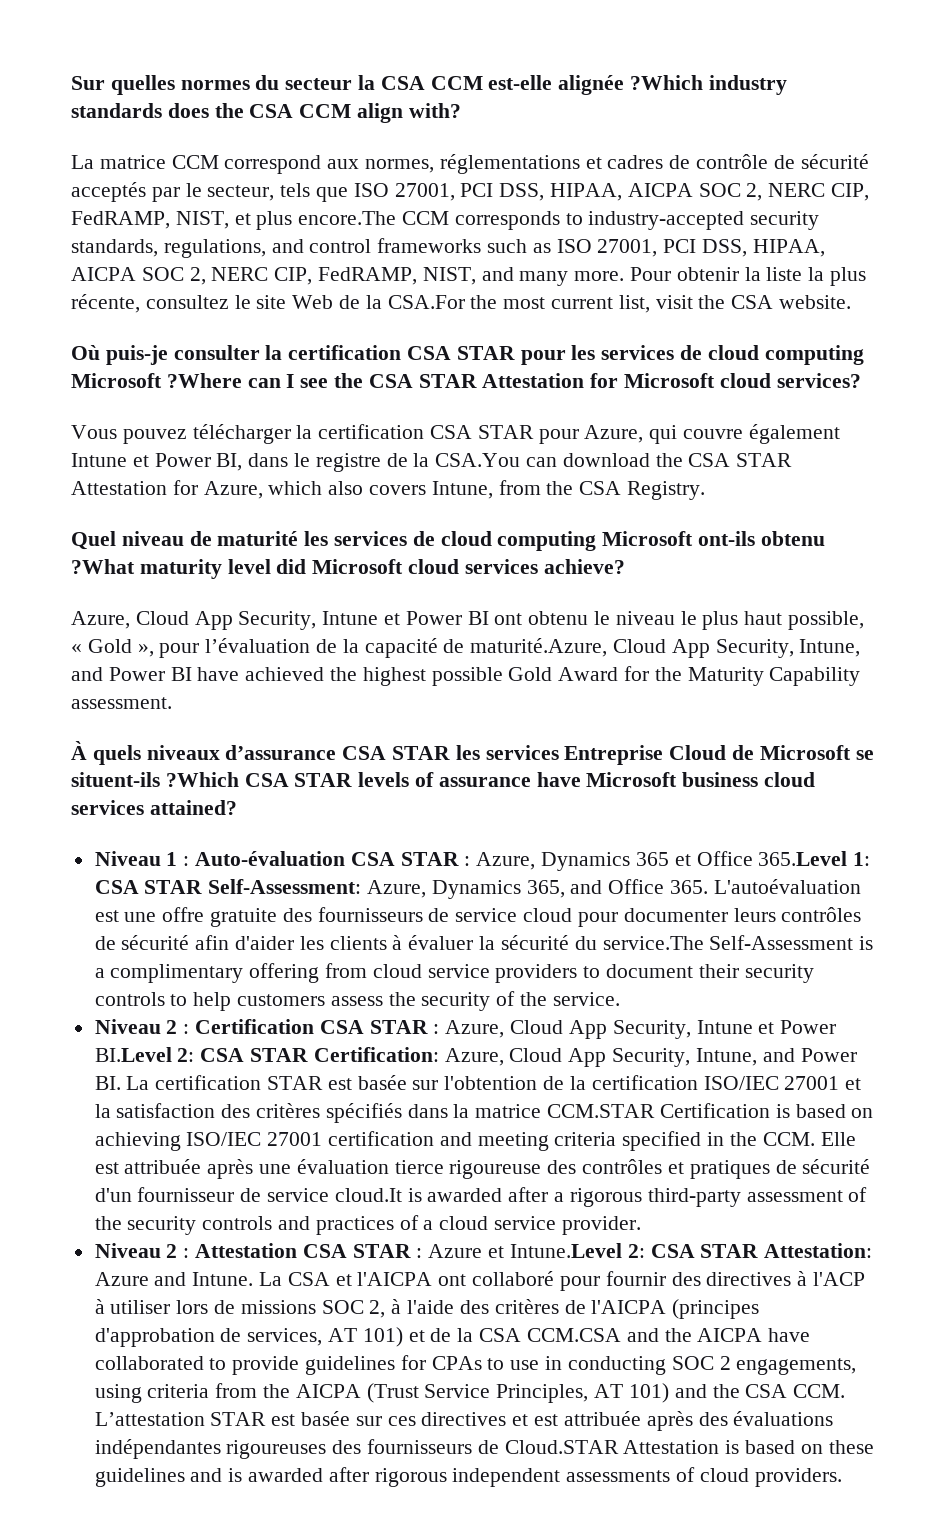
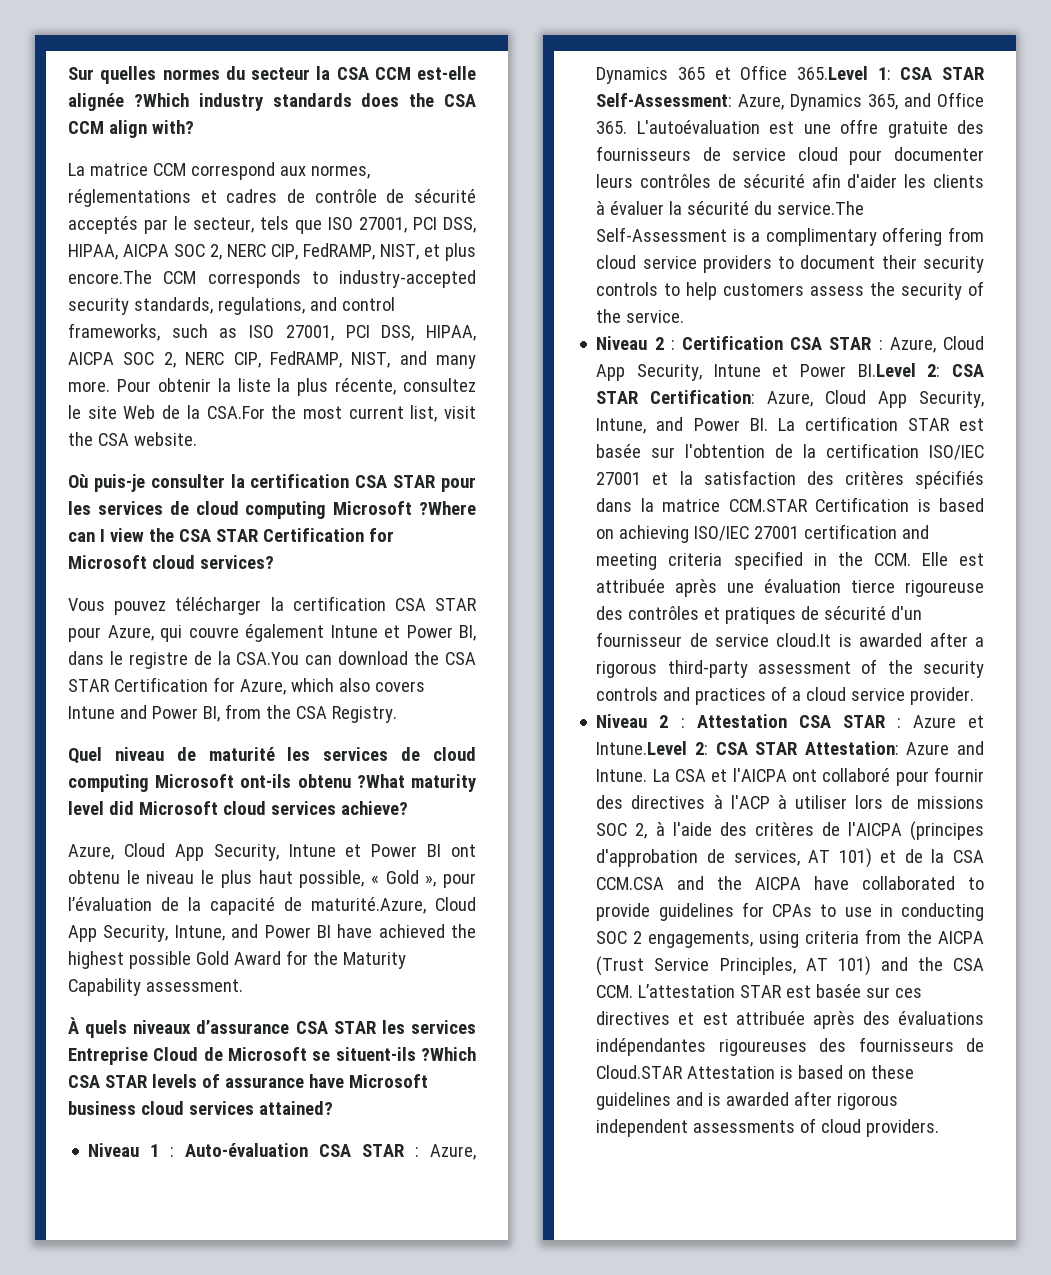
- La matrice CCM correspond aux normes, réglementations et cadres de contrôle de sécurité acceptés par le secteur, tels que ISO 27001, PCI DSS, HIPAA, AICPA SOC 2, NERC CIP, FedRAMP, NIST, et plus encore.The CCM corresponds to industry-accepted security standards, regulations, and control frameworks such as ISO 27001, PCI DSS, HIPAA, AICPA SOC 2, NERC CIP, FedRAMP, NIST, and many more.
+ La matrice CCM correspond aux normes, réglementations et cadres de contrôle de sécurité acceptés par le secteur, tels que ISO 27001, PCI DSS, HIPAA, AICPA SOC 2, NERC CIP, FedRAMP, NIST, et plus encore.The CCM corresponds to industry-accepted security standards, regulations, and control frameworks, such as ISO 27001, PCI DSS, HIPAA, AICPA SOC 2, NERC CIP, FedRAMP, NIST, and many more.
- Où puis-je consulter la certification CSA STAR pour les services de cloud computing Microsoft ?Where can I see the CSA STAR Attestation for Microsoft cloud services?
+ Où puis-je consulter la certification CSA STAR pour les services de cloud computing Microsoft ?Where can I view the CSA STAR Certification for Microsoft cloud services?
- Vous pouvez télécharger la certification CSA STAR pour Azure, qui couvre également Intune et Power BI, dans le registre de la CSA.You can download the CSA STAR Attestation for Azure, which also covers Intune, from the CSA Registry.
+ Vous pouvez télécharger la certification CSA STAR pour Azure, qui couvre également Intune et Power BI, dans le registre de la CSA.You can download the CSA STAR Certification for Azure, which also covers Intune and Power BI, from the CSA Registry.

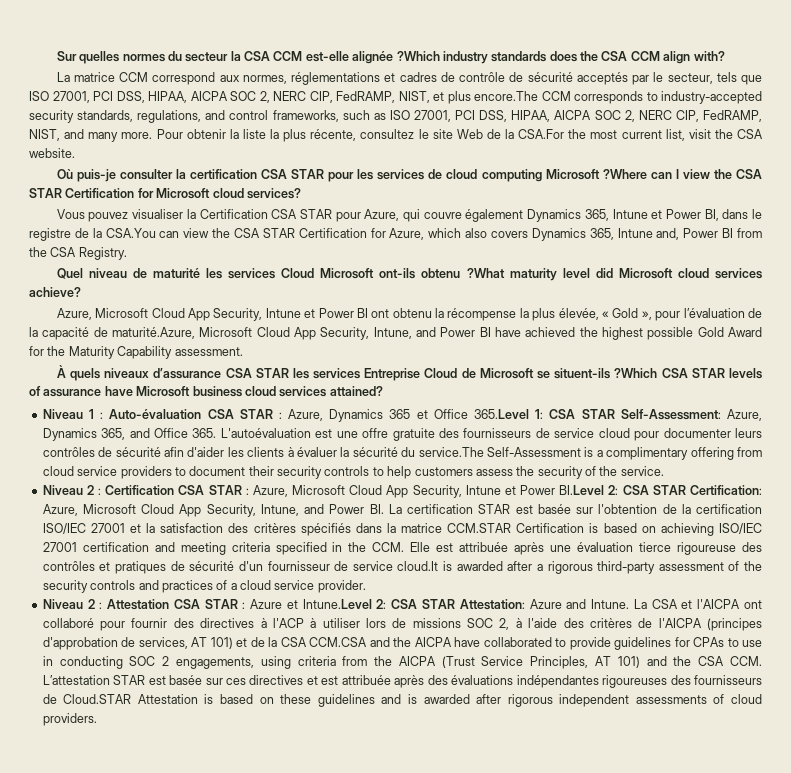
- Vous pouvez télécharger la certification CSA STAR pour Azure, qui couvre également Intune et Power BI, dans le registre de la CSA.You can download the CSA STAR Certification for Azure, which also covers Intune and Power BI, from the CSA Registry.
+ Vous pouvez visualiser la Certification CSA STAR pour Azure, qui couvre également Dynamics 365, Intune et Power BI, dans le registre de la CSA.You can view the CSA STAR Certification for Azure, which also covers Dynamics 365, Intune and, Power BI from the CSA Registry.
- Quel niveau de maturité les services de cloud computing Microsoft ont-ils obtenu ?What maturity level did Microsoft cloud services achieve?
+ Quel niveau de maturité les services Cloud Microsoft ont-ils obtenu ?What maturity level did Microsoft cloud services achieve?
- Azure, Cloud App Security, Intune et Power BI ont obtenu le niveau le plus haut possible, « Gold », pour l’évaluation de la capacité de maturité.Azure, Cloud App Security, Intune, and Power BI have achieved the highest possible Gold Award for the Maturity Capability assessment.
+ Azure, Microsoft Cloud App Security, Intune et Power BI ont obtenu la récompense la plus élevée, « Gold », pour l’évaluation de la capacité de maturité.Azure, Microsoft Cloud App Security, Intune, and Power BI have achieved the highest possible Gold Award for the Maturity Capability assessment.
- Azure, Cloud App Security, Intune et Power BI.Level 2:
+ Azure, Microsoft Cloud App Security, Intune et Power BI.Level 2:
- Azure, Cloud App Security, Intune, and Power BI. La certification STAR est basée sur l'obtention de la certification ISO/IEC 27001 et la satisfaction des critères spécifiés dans la matrice CCM.STAR Certification is based on achieving ISO/IEC 27001 certification and meeting criteria specified in the CCM. Elle est attribuée après une évaluation tierce rigoureuse des contrôles et pratiques de sécurité d'un fournisseur de service cloud.It is awarded after a rigorous third-party assessment of the security controls and practices of a cloud service provider.
+ Azure, Microsoft Cloud App Security, Intune, and Power BI. La certification STAR est basée sur l'obtention de la certification ISO/IEC 27001 et la satisfaction des critères spécifiés dans la matrice CCM.STAR Certification is based on achieving ISO/IEC 27001 certification and meeting criteria specified in the CCM. Elle est attribuée après une évaluation tierce rigoureuse des contrôles et pratiques de sécurité d'un fournisseur de service cloud.It is awarded after a rigorous third-party assessment of the security controls and practices of a cloud service provider.

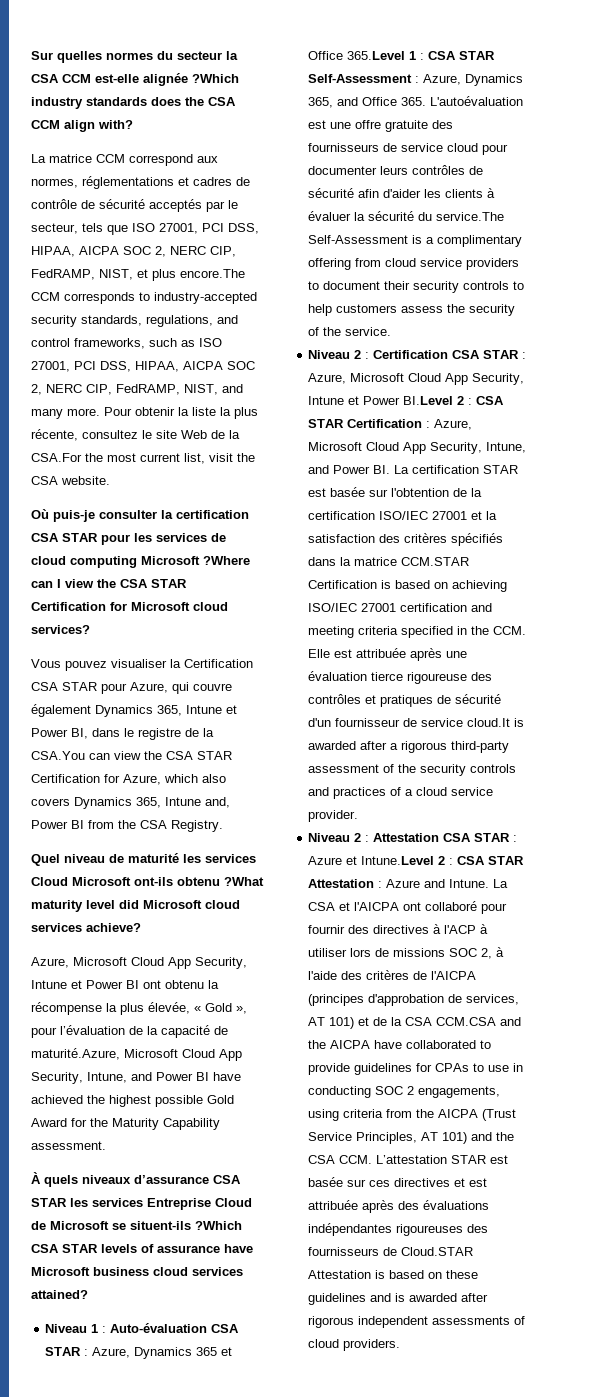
- Azure, Dynamics 365 et Office 365.Level 1: CSA STAR Self-Assessment:
+ Azure, Dynamics 365 et Office 365.Level 1 : CSA STAR Self-Assessment :
- Azure, Microsoft Cloud App Security, Intune et Power BI.Level 2: CSA STAR Certification:
+ Azure, Microsoft Cloud App Security, Intune et Power BI.Level 2 : CSA STAR Certification :
- Niveau 2 : Attestation CSA STAR : Azure et Intune.Level 2: CSA STAR Attestation: Azure and Intune.
+ Niveau 2 : Attestation CSA STAR : Azure et Intune.Level 2 : CSA STAR Attestation : Azure and Intune.

